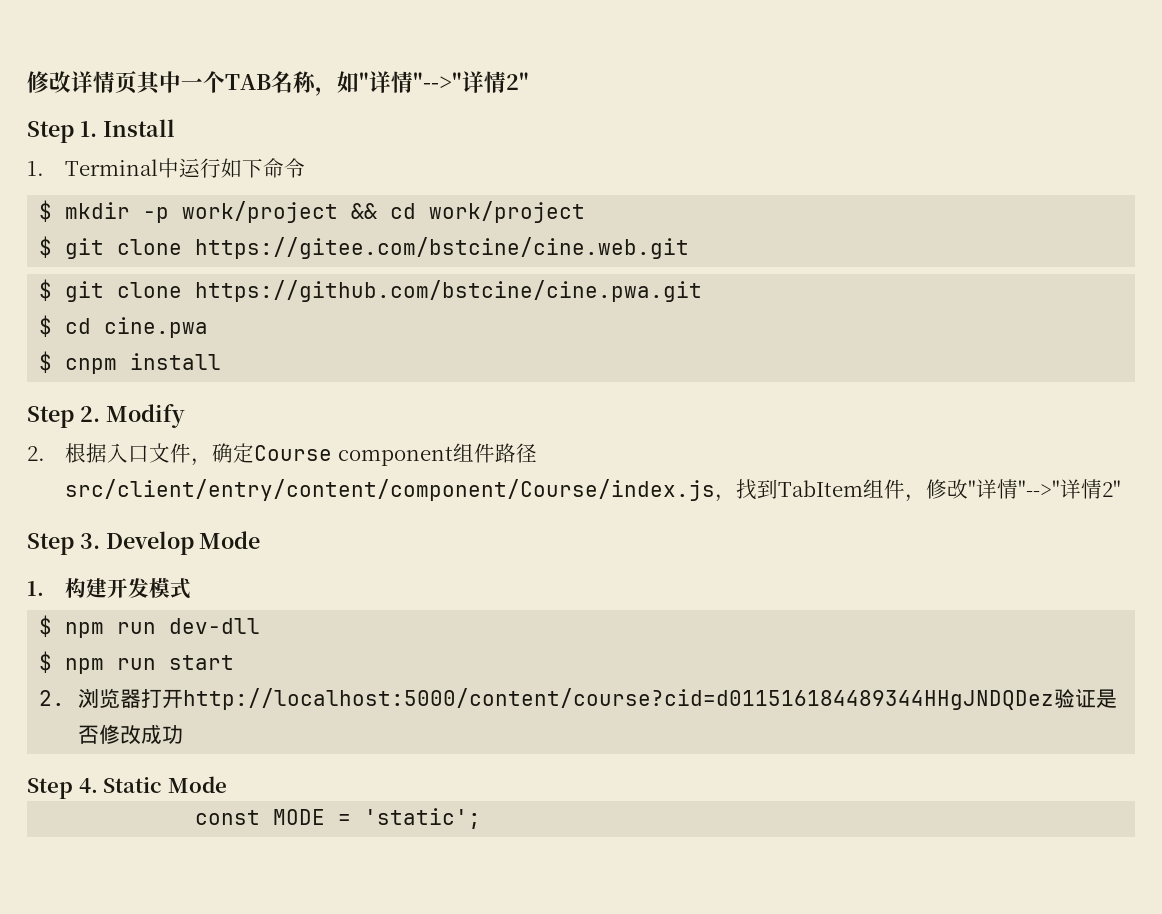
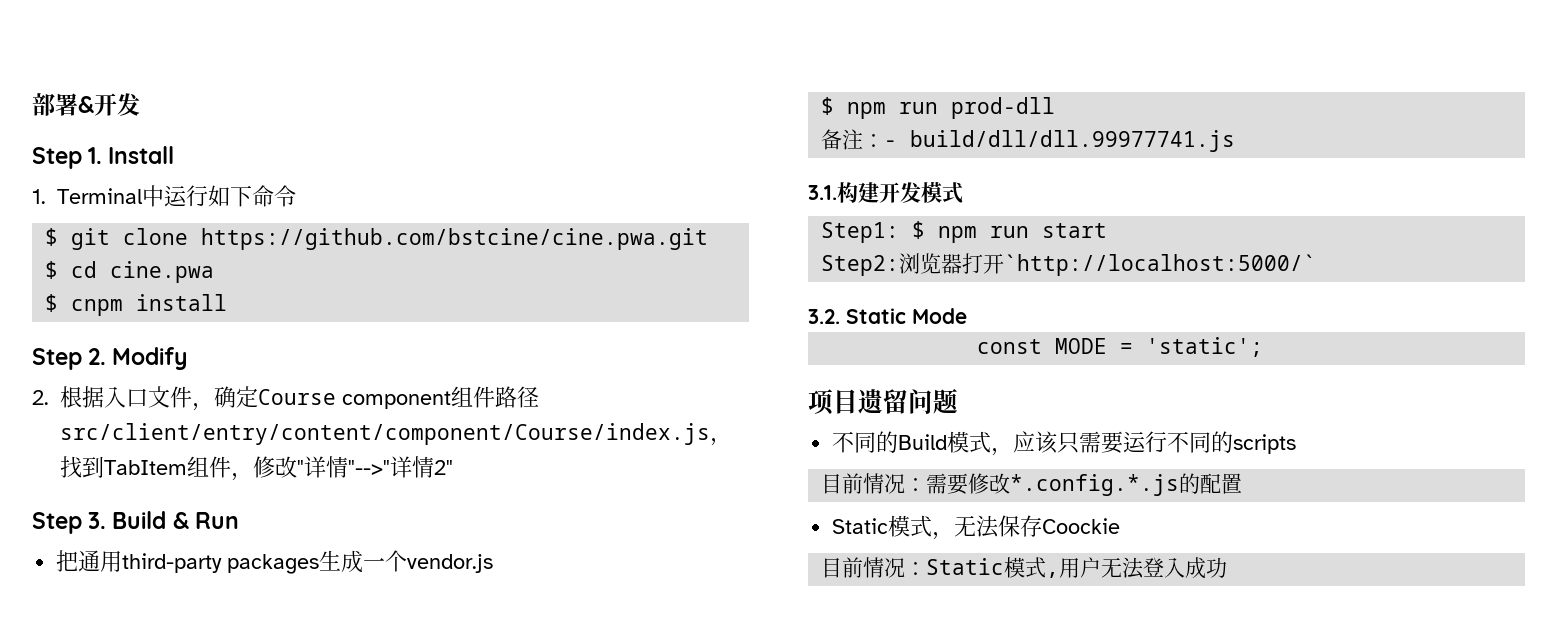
- 修改详情页其中一个TAB名称，如"详情"-->"详情2"
+ 部署&开发
- $ mkdir -p work/project && cd work/project
- $ git clone https://gitee.com/bstcine/cine.web.git
- Step 3. Develop Mode
- 1.构建开发模式
+ Step 3. Build & Run
+ 把通用third-party packages生成一个vendor.js
+ $ npm run prod-dll
+ 备注：- build/dll/dll.99977741.js
+ 3.1.构建开发模式
- $ npm run dev-dll
- $ npm run start
+ Step1: $ npm run start
- 2.浏览器打开http://localhost:5000/content/course?cid=d011516184489344HHgJNDQDez验证是否修改成功
- Step 4. Static Mode
+ Step2:浏览器打开`http://localhost:5000/`
+ 3.2. Static Mode
+ 项目遗留问题
+ 不同的Build模式，应该只需要运行不同的scripts
+ 目前情况：需要修改*.config.*.js的配置
+ Static模式，无法保存Coockie
+ 目前情况：Static模式,用户无法登入成功

